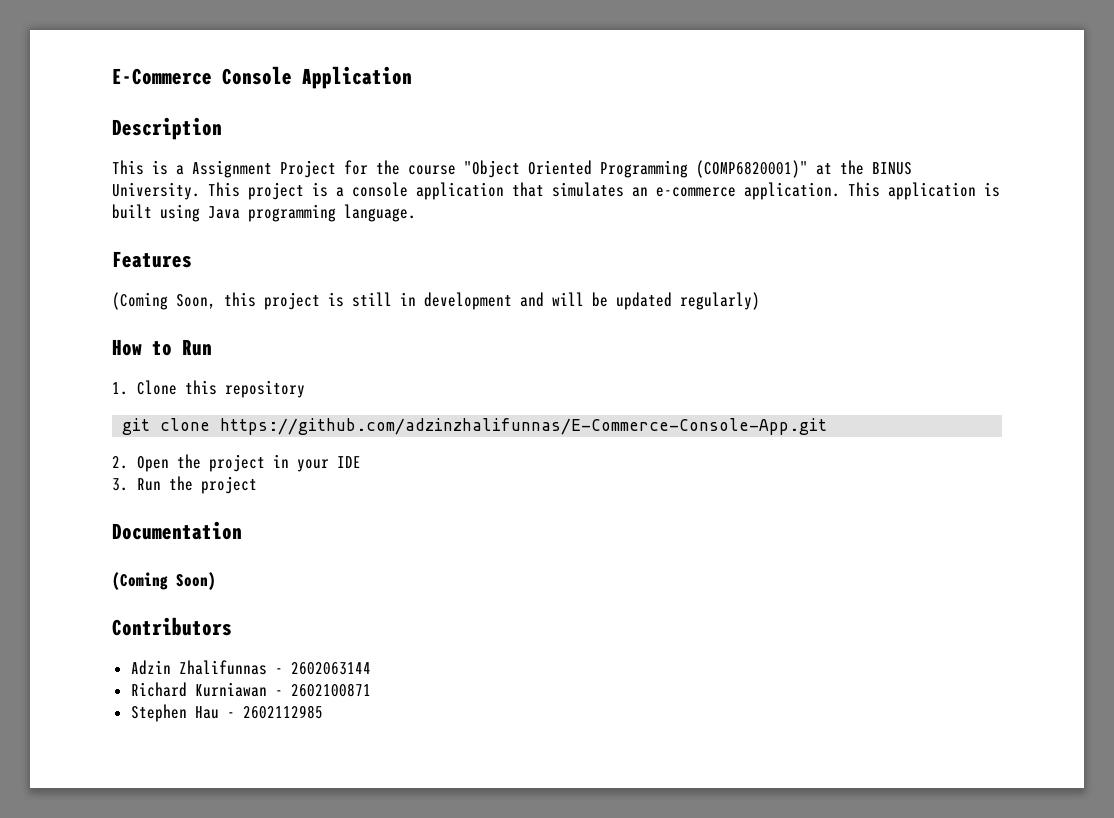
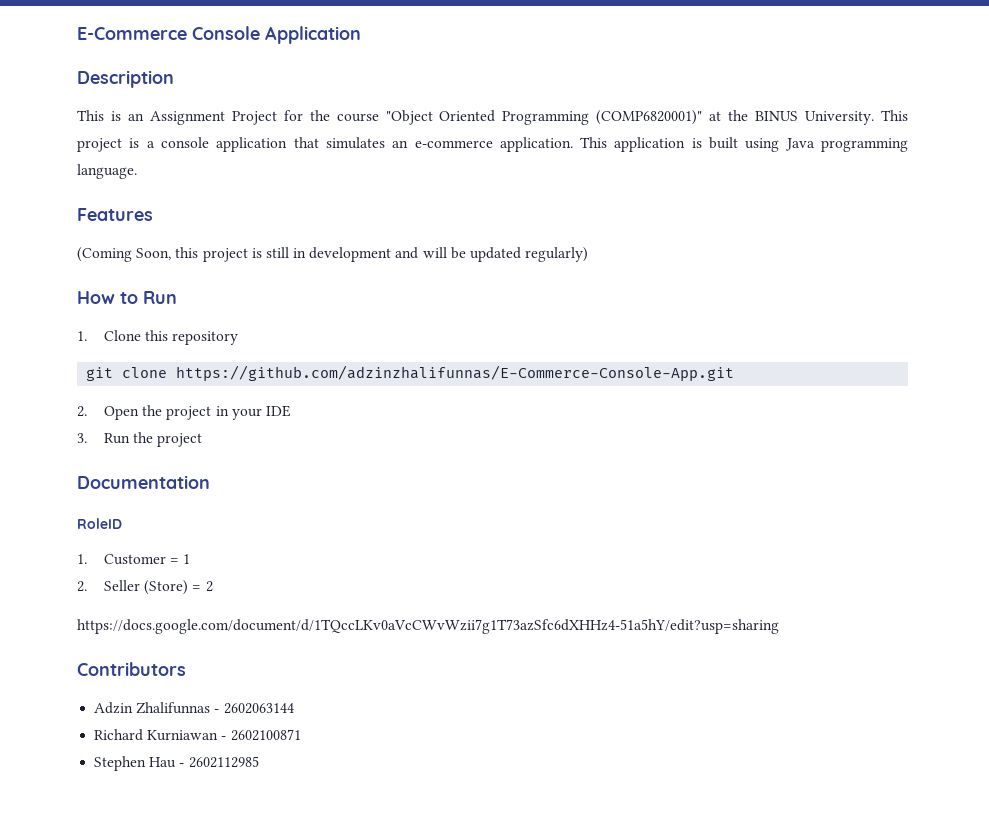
- This is a Assignment Project for the course "Object Oriented Programming (COMP6820001)" at the BINUS University.
+ This is an Assignment Project for the course "Object Oriented Programming (COMP6820001)" at the BINUS University.
- (Coming Soon)
+ RoleID
+ 1. Customer = 1
+ 2. Seller (Store) = 2
+ https://docs.google.com/document/d/1TQccLKv0aVcCWvWzii7g1T73azSfc6dXHHz4-51a5hY/edit?usp=sharing

